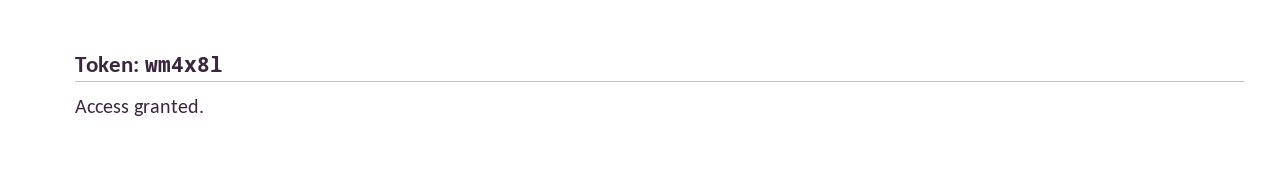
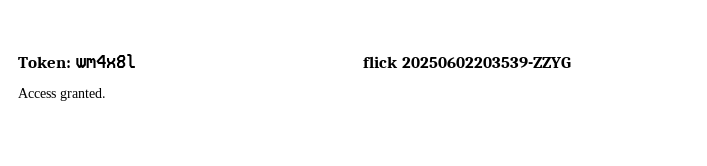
+ flick 20250602203539-ZZYG

